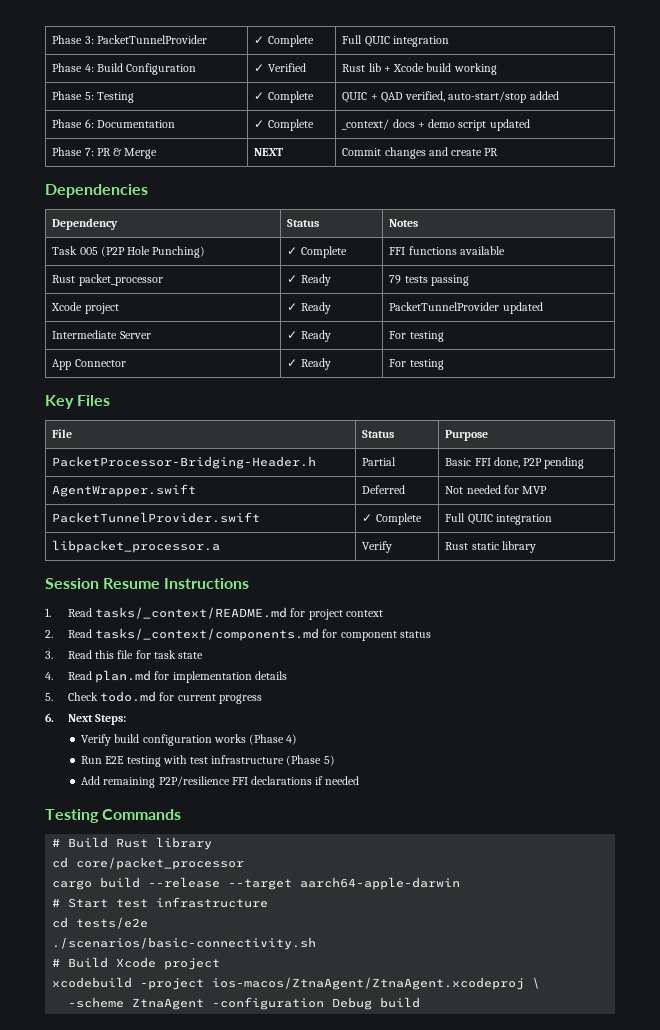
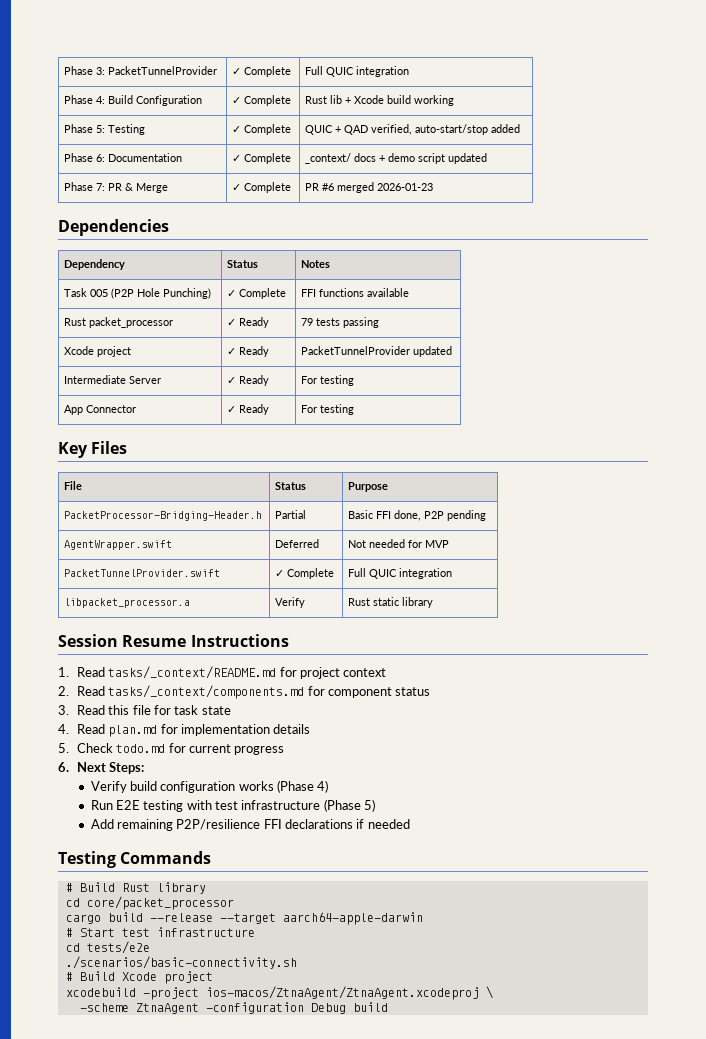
- Phase 4: Build Configuration | ✓ Verified | Rust lib + Xcode build working
+ Phase 4: Build Configuration | ✓ Complete | Rust lib + Xcode build working
- Phase 7: PR & Merge | NEXT | Commit changes and create PR
+ Phase 7: PR & Merge | ✓ Complete | PR #6 merged 2026-01-23

